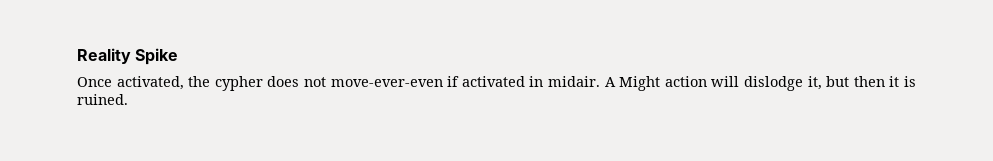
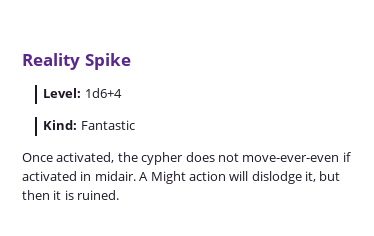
+ Level: 1d6+4
+ Kind: Fantastic

